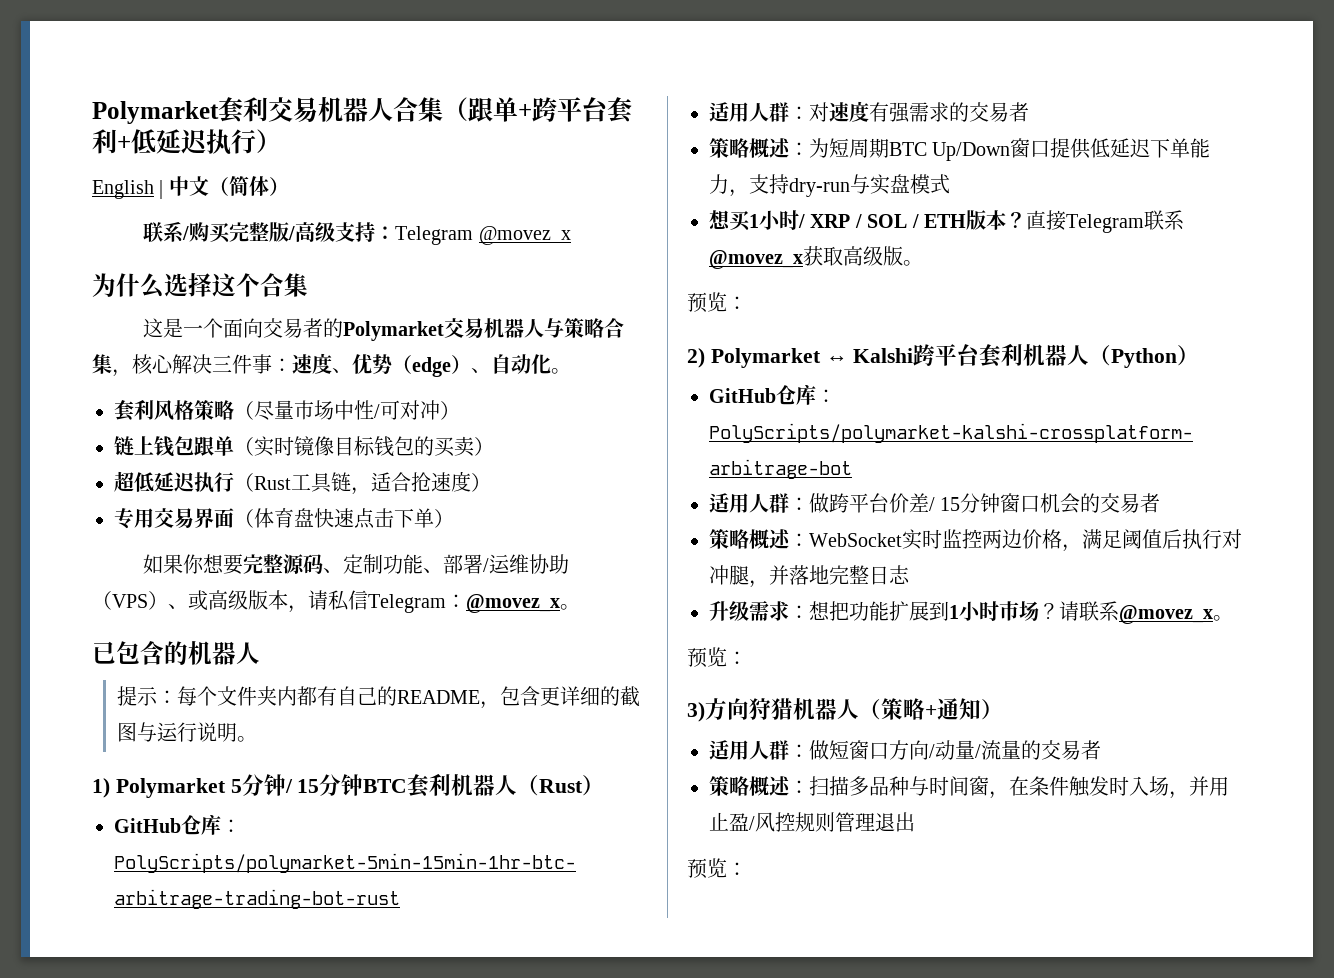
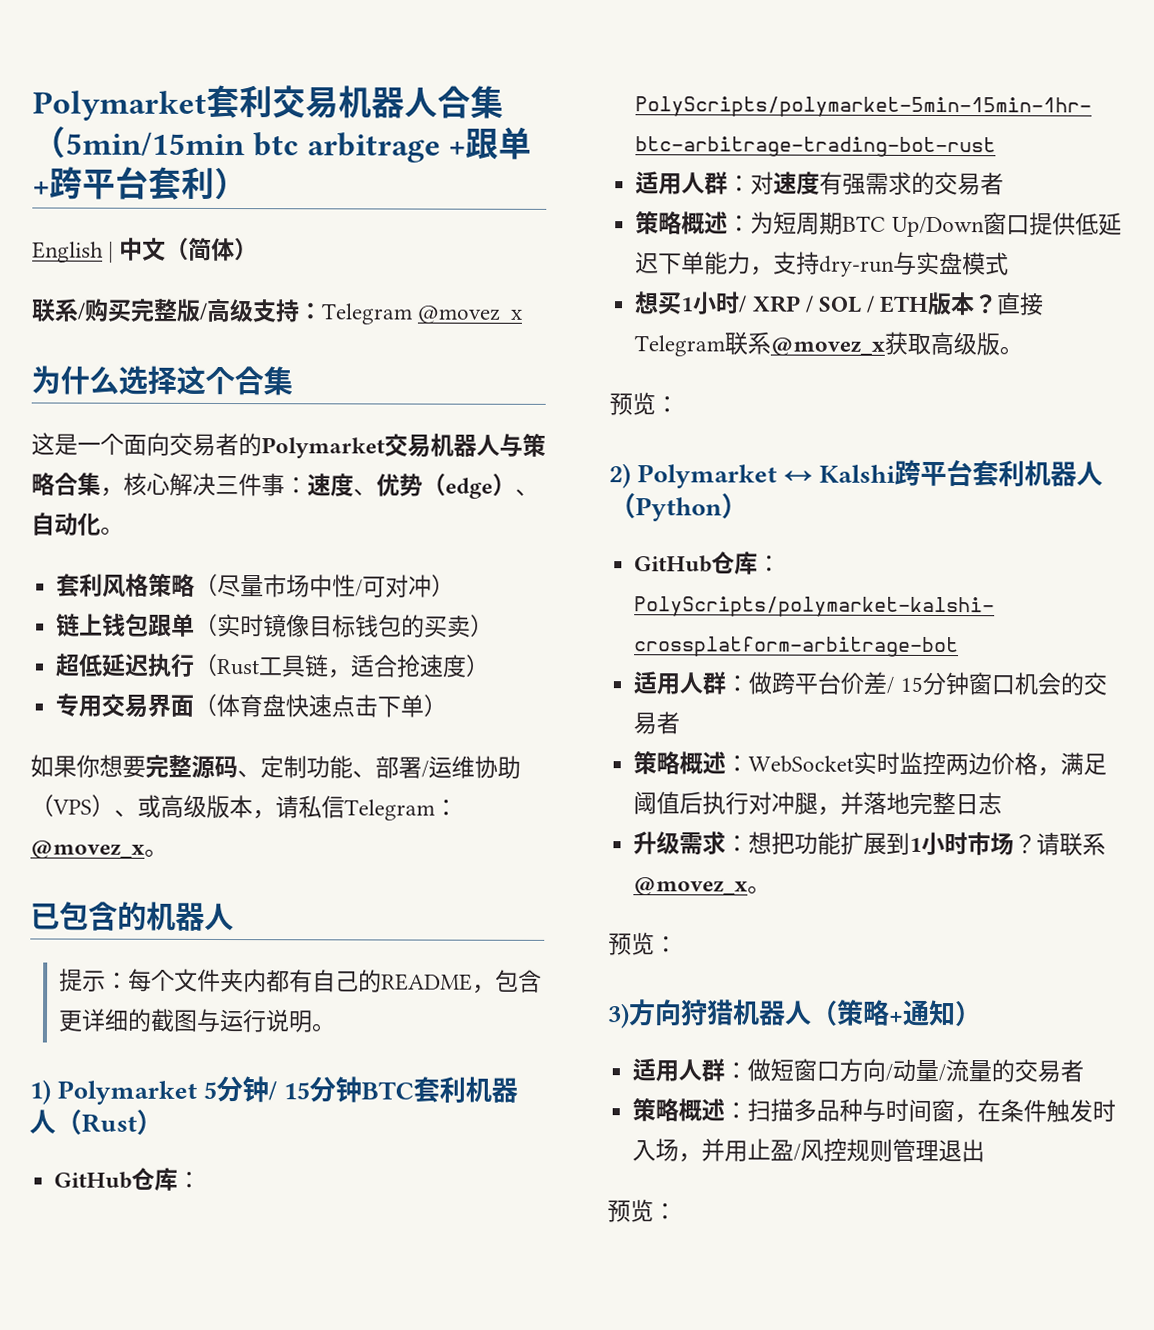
- Polymarket套利交易机器人合集（跟单+跨平台套利+低延迟执行）
+ Polymarket套利交易机器人合集（5min/15min btc arbitrage +跟单+跨平台套利）

